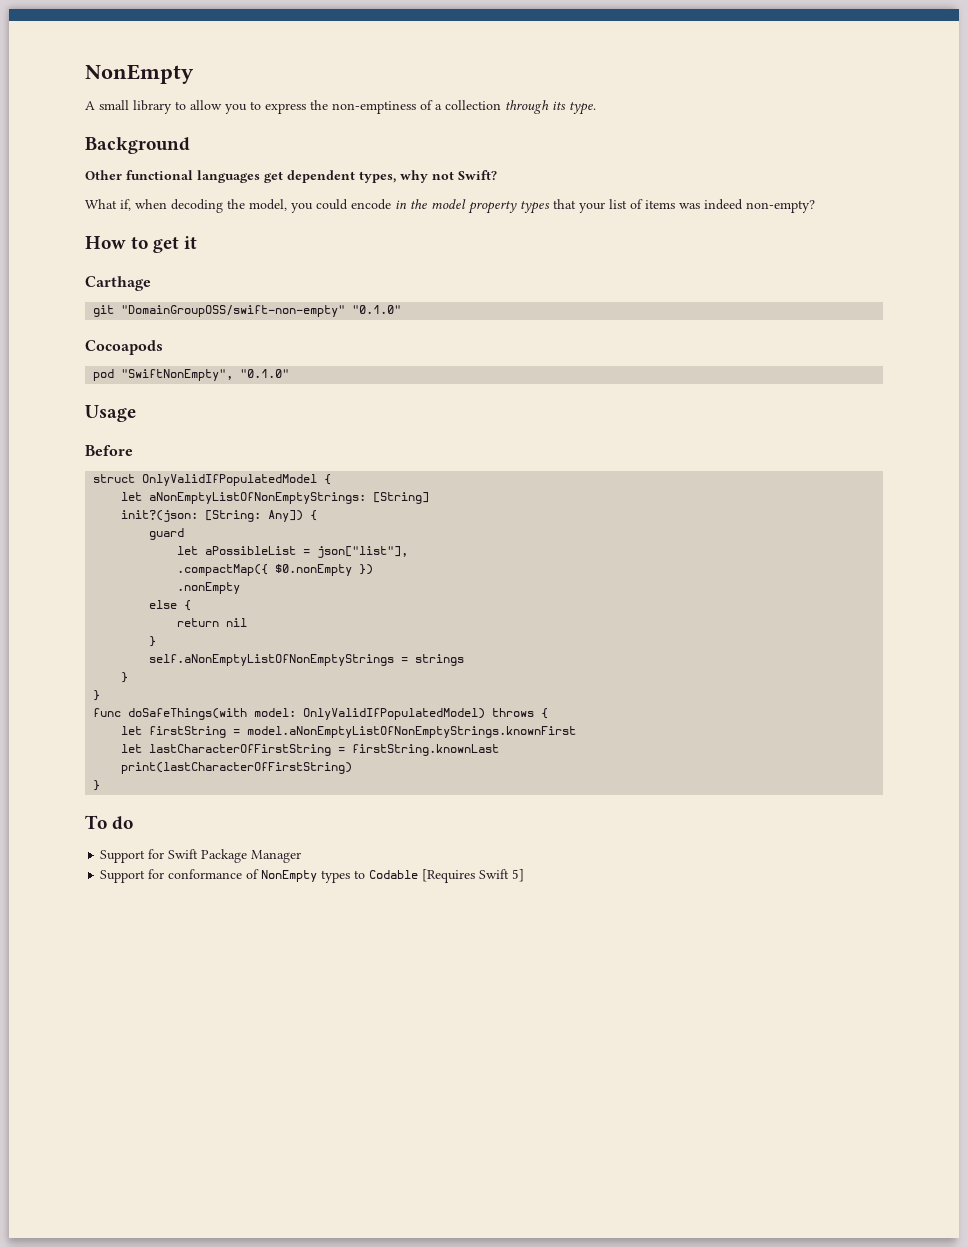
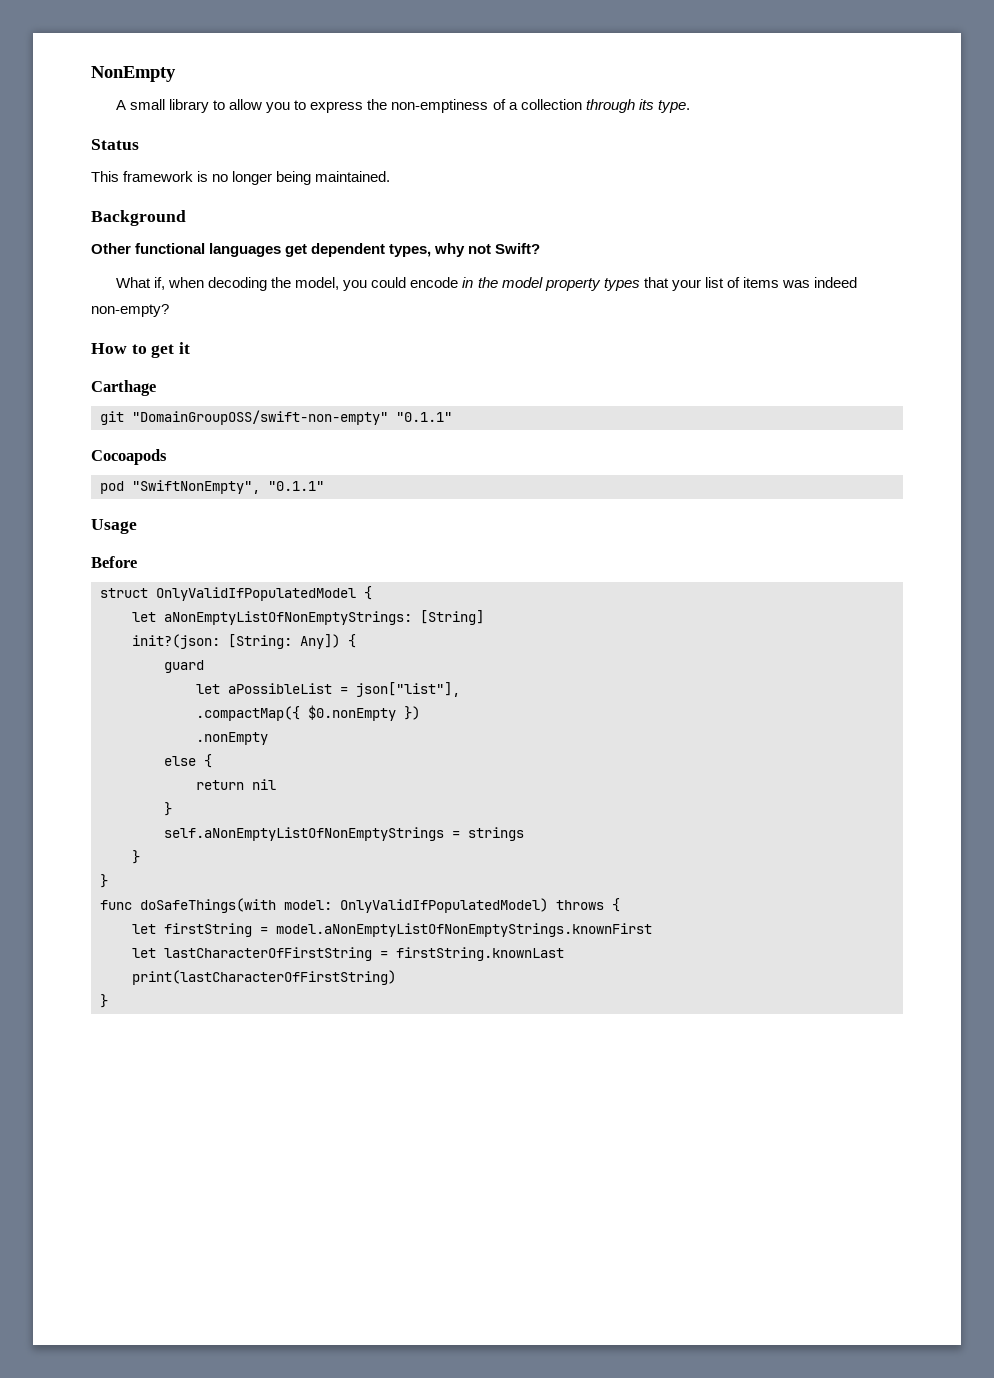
+ Status
+ This framework is no longer being maintained.
- git "DomainGroupOSS/swift-non-empty" "0.1.0"
+ git "DomainGroupOSS/swift-non-empty" "0.1.1"
- pod "SwiftNonEmpty", "0.1.0"
+ pod "SwiftNonEmpty", "0.1.1"
- To do
- Support for Swift Package Manager
- Support for conformance of NonEmpty types to Codable [Requires Swift 5]

